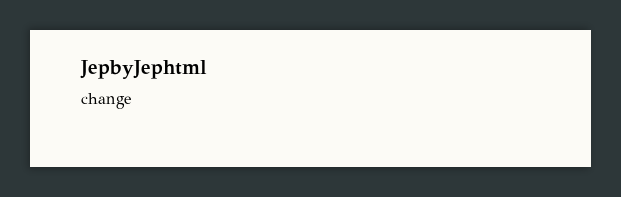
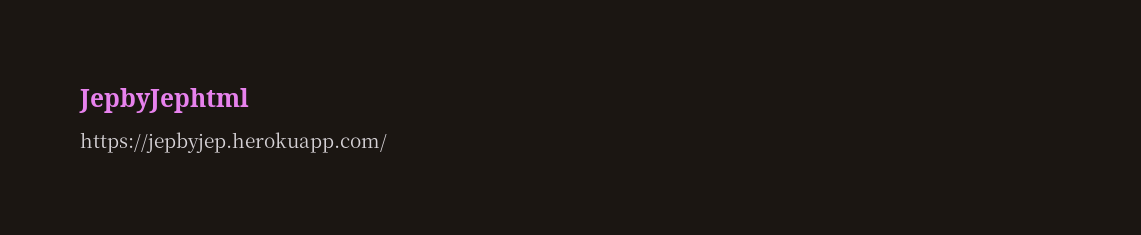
- change
+ https://jepbyjep.herokuapp.com/

